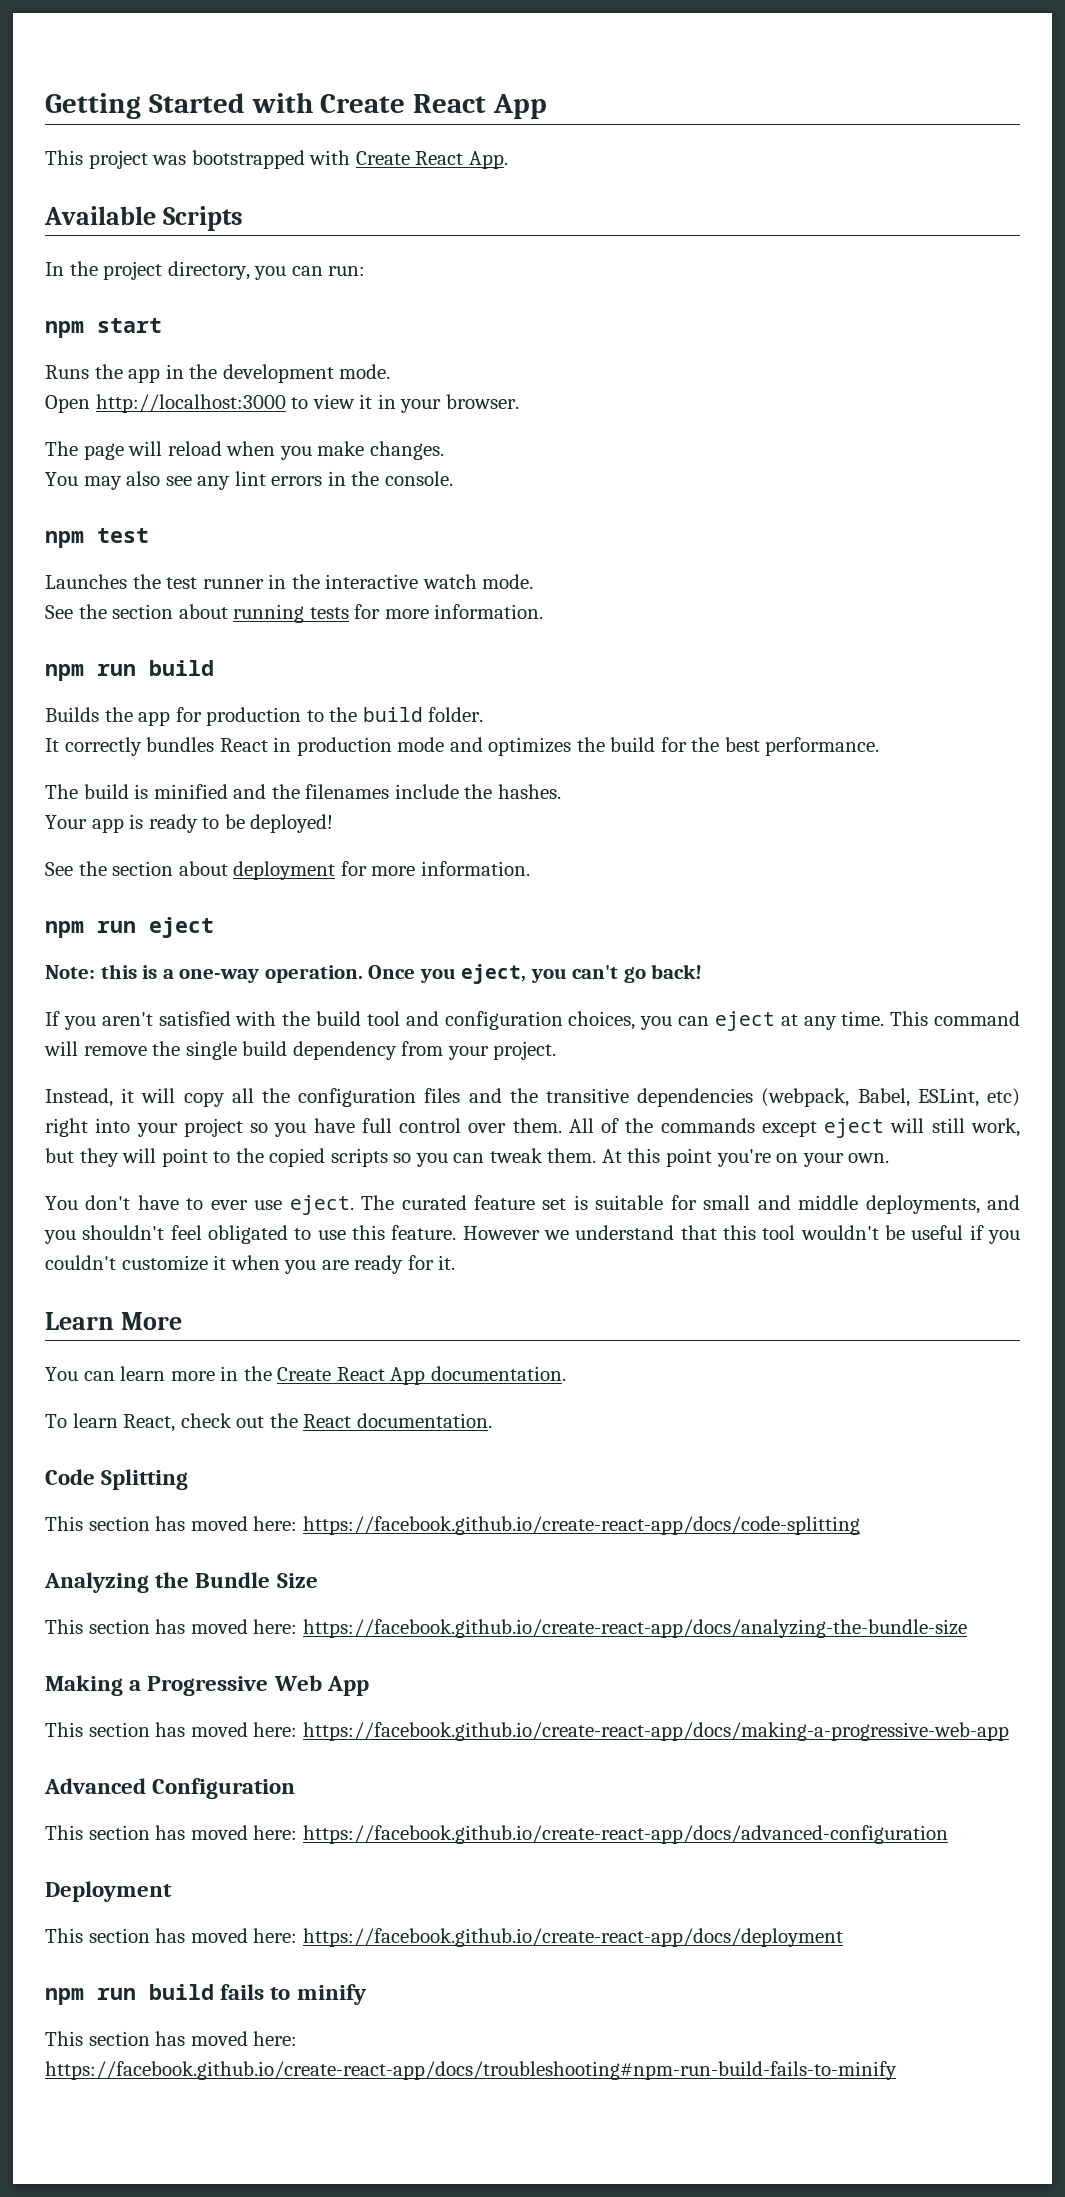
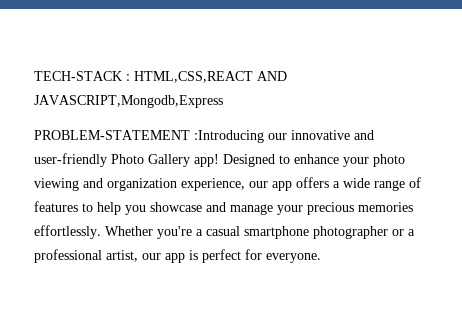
- Getting Started with Create React App
- This project was bootstrapped with Create React App.
- Available Scripts
- In the project directory, you can run:
- npm start
- Runs the app in the development mode.
- Open http://localhost:3000 to view it in your browser.
- The page will reload when you make changes.
- You may also see any lint errors in the console.
- npm test
- Launches the test runner in the interactive watch mode.
- See the section about running tests for more information.
- npm run build
- Builds the app for production to the build folder.
- It correctly bundles React in production mode and optimizes the build for the best performance.
- The build is minified and the filenames include the hashes.
- Your app is ready to be deployed!
- See the section about deployment for more information.
- npm run eject
- Note: this is a one-way operation. Once you eject, you can't go back!
- If you aren't satisfied with the build tool and configuration choices, you can eject at any time. This command will remove the single build dependency from your project.
- Instead, it will copy all the configuration files and the transitive dependencies (webpack, Babel, ESLint, etc) right into your project so you have full control over them. All of the commands except eject will still work, but they will point to the copied scripts so you can tweak them. At this point you're on your own.
- You don't have to ever use eject. The curated feature set is suitable for small and middle deployments, and you shouldn't feel obligated to use this feature. However we understand that this tool wouldn't be useful if you couldn't customize it when you are ready for it.
- Learn More
- You can learn more in the Create React App documentation.
- To learn React, check out the React documentation.
- Code Splitting
- This section has moved here: https://facebook.github.io/create-react-app/docs/code-splitting
- Analyzing the Bundle Size
- This section has moved here: https://facebook.github.io/create-react-app/docs/analyzing-the-bundle-size
- Making a Progressive Web App
- This section has moved here: https://facebook.github.io/create-react-app/docs/making-a-progressive-web-app
- Advanced Configuration
- This section has moved here: https://facebook.github.io/create-react-app/docs/advanced-configuration
- Deployment
- This section has moved here: https://facebook.github.io/create-react-app/docs/deployment
- npm run build fails to minify
- This section has moved here: https://facebook.github.io/create-react-app/docs/troubleshooting#npm-run-build-fails-to-minify
+ TECH-STACK : HTML,CSS,REACT AND JAVASCRIPT,Mongodb,Express
+ PROBLEM-STATEMENT :Introducing our innovative and user-friendly Photo Gallery app! Designed to enhance your photo viewing and organization experience, our app offers a wide range of features to help you showcase and manage your precious memories effortlessly. Whether you're a casual smartphone photographer or a professional artist, our app is perfect for everyone.

